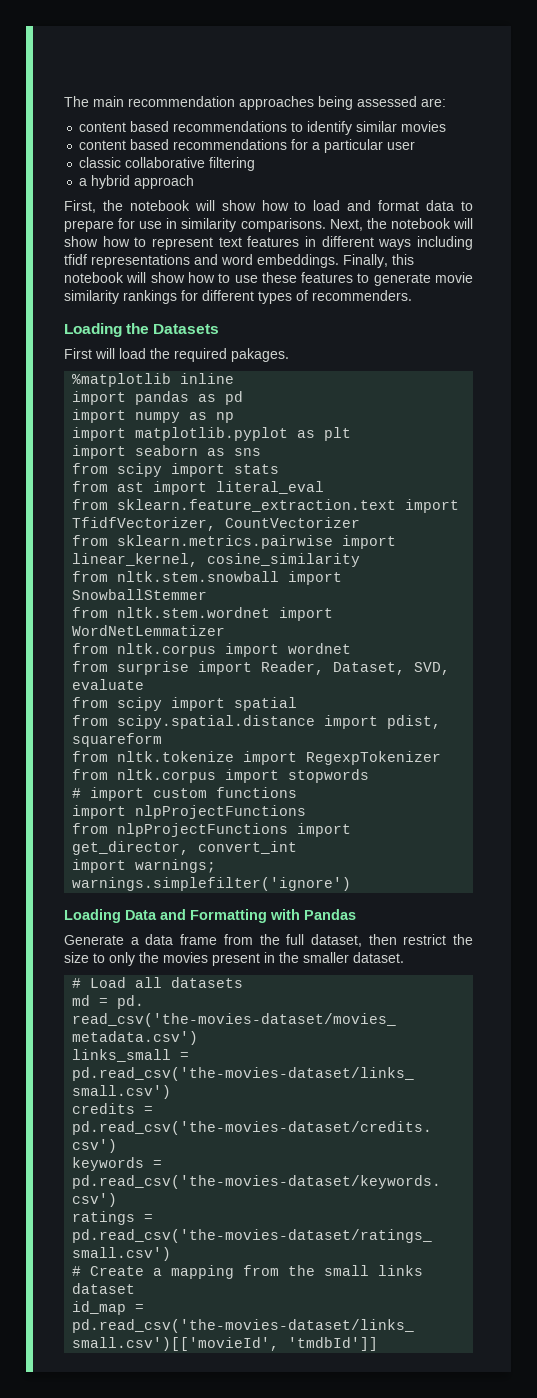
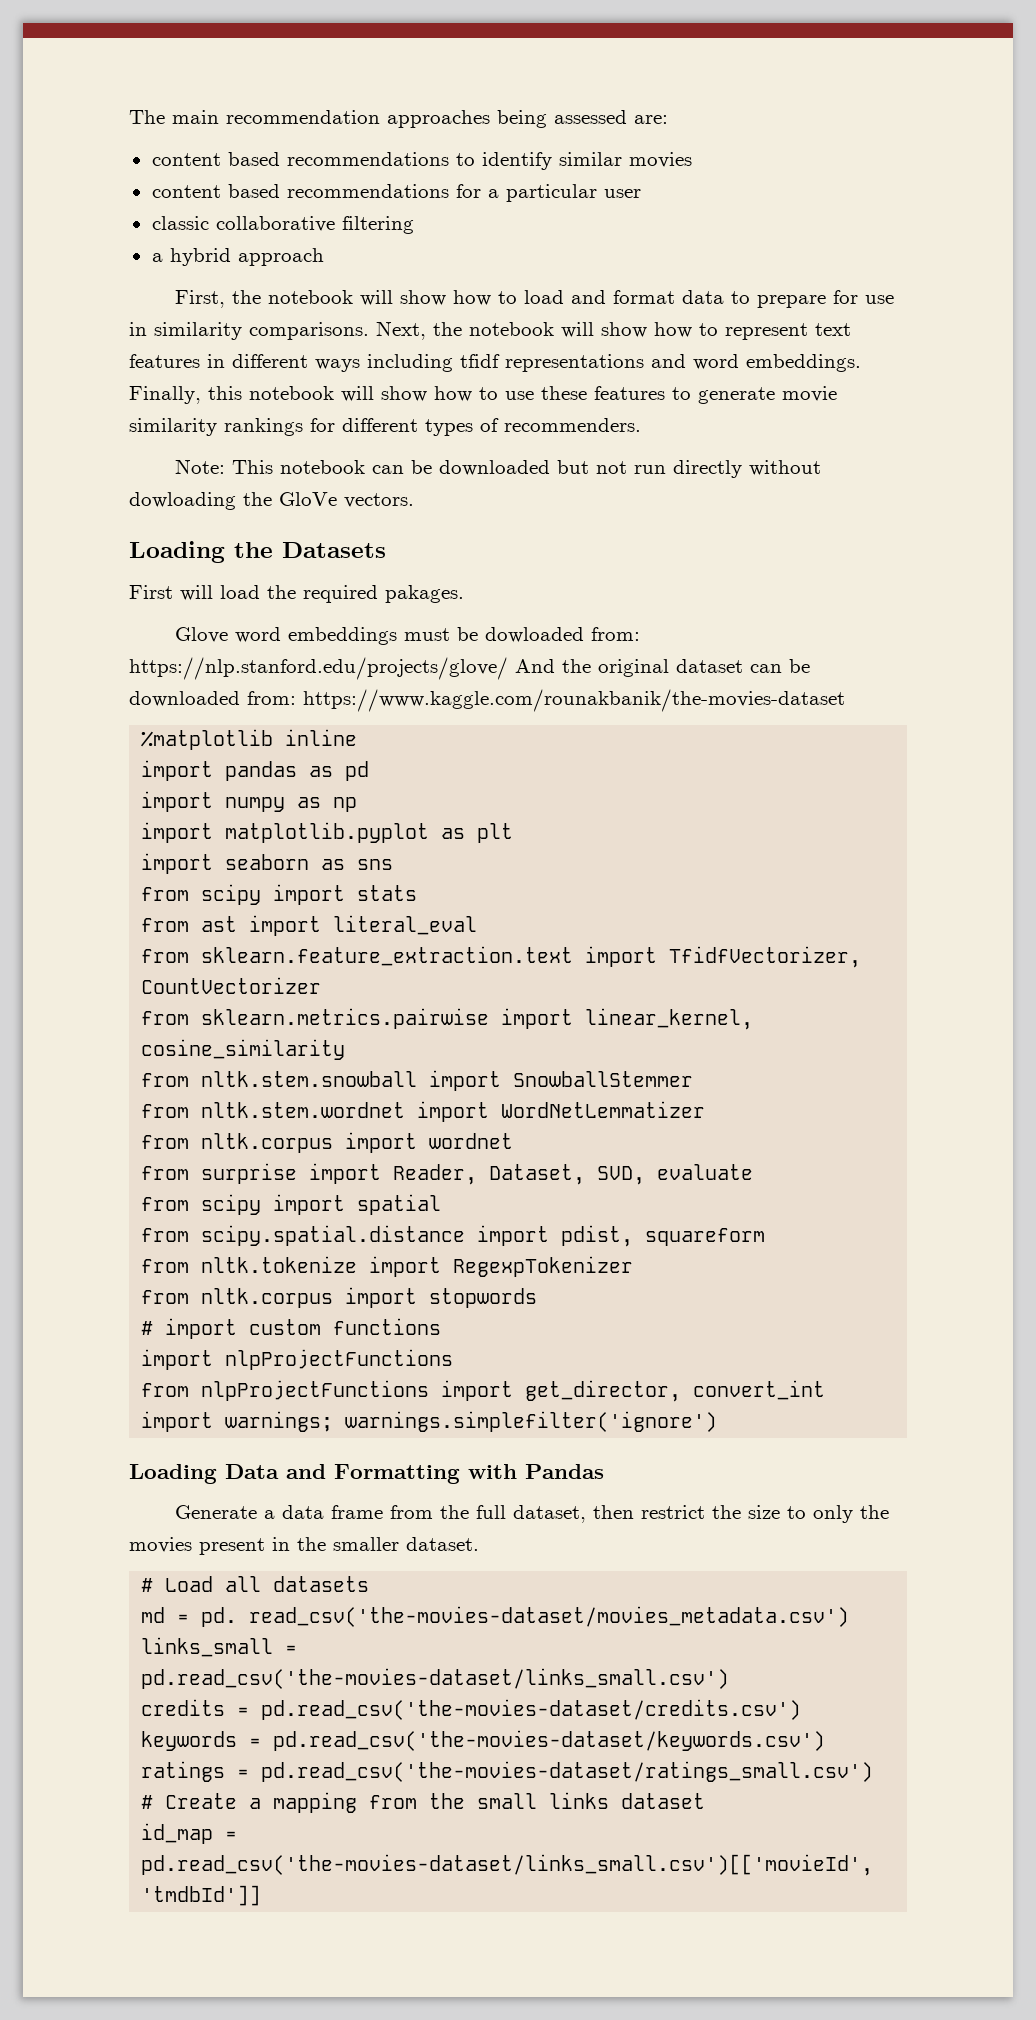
+ Note: This notebook can be downloaded but not run directly without dowloading the GloVe vectors.
+ Glove word embeddings must be dowloaded from: https://nlp.stanford.edu/projects/glove/ And the original dataset can be downloaded from: https://www.kaggle.com/rounakbanik/the-movies-dataset

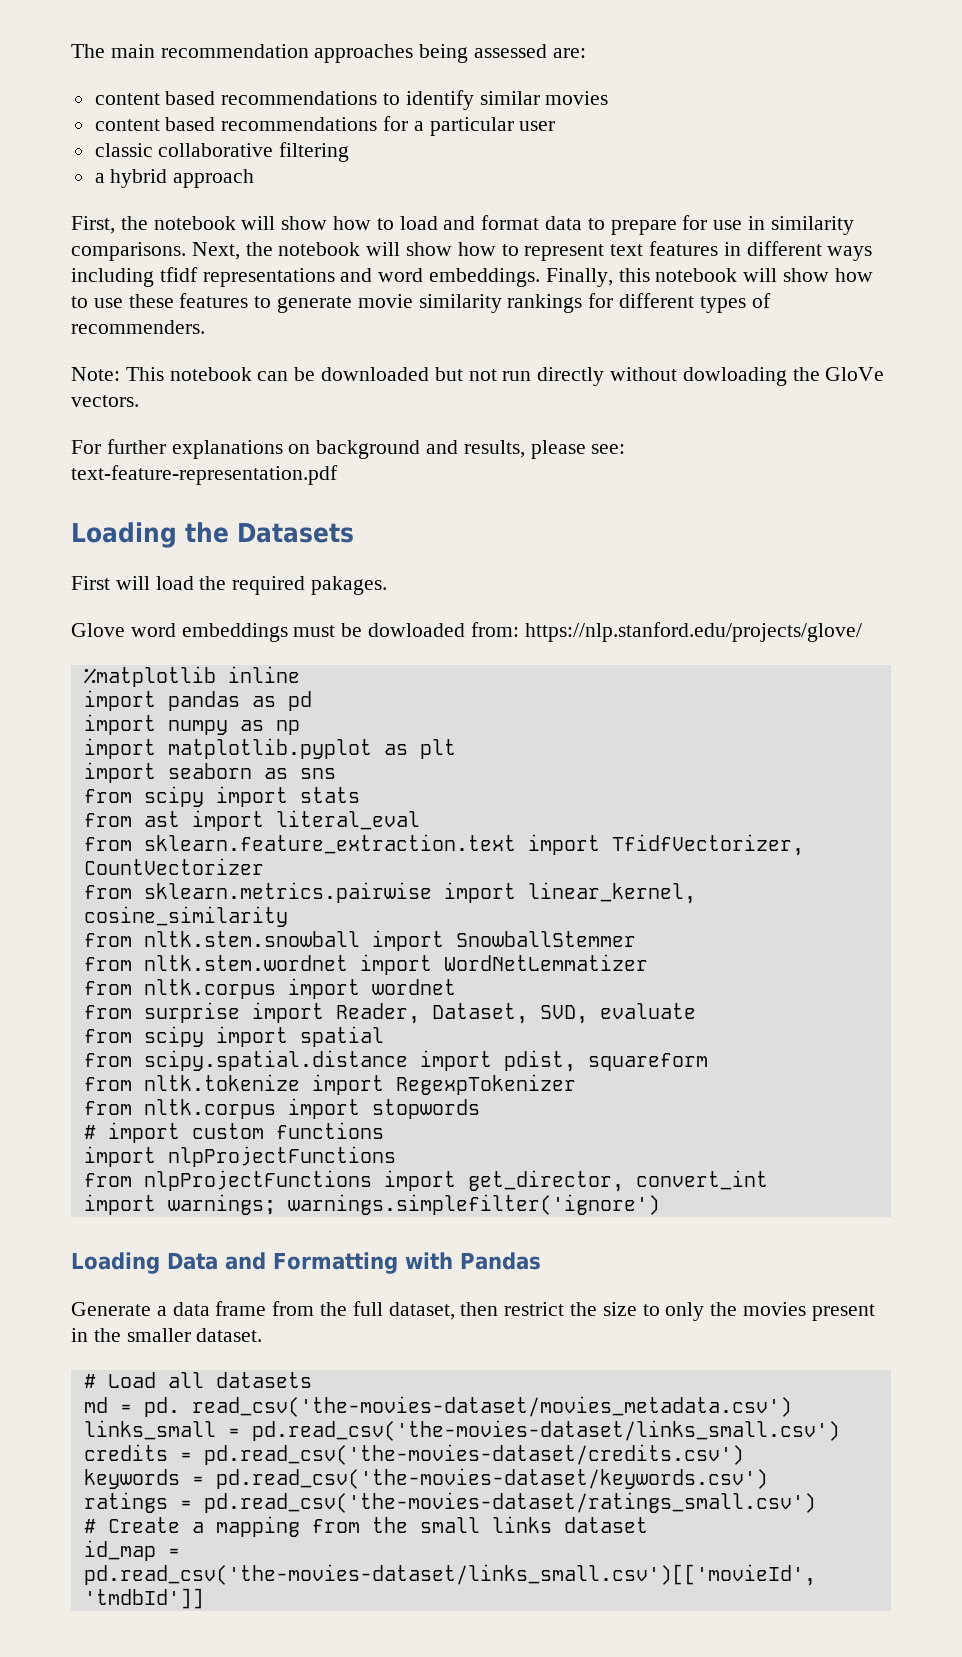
+ For further explanations on background and results, please see: text-feature-representation.pdf
- Glove word embeddings must be dowloaded from: https://nlp.stanford.edu/projects/glove/ And the original dataset can be downloaded from: https://www.kaggle.com/rounakbanik/the-movies-dataset
+ Glove word embeddings must be dowloaded from: https://nlp.stanford.edu/projects/glove/

